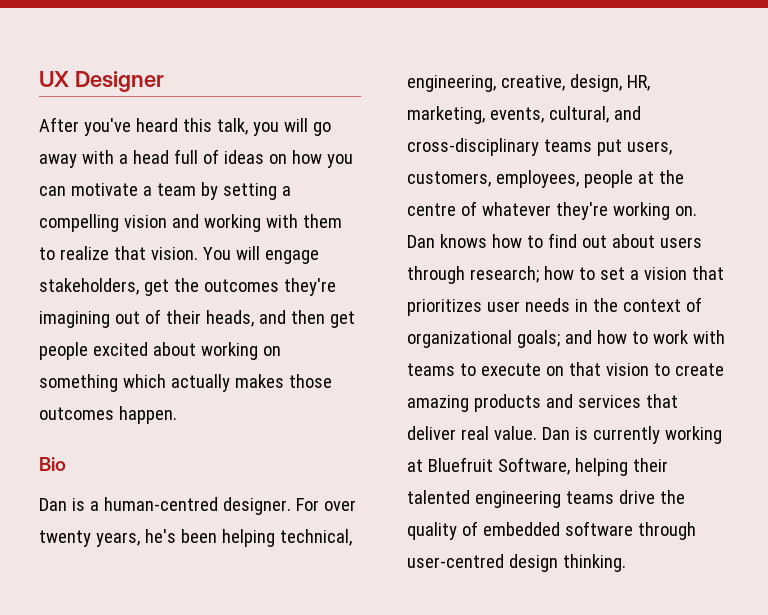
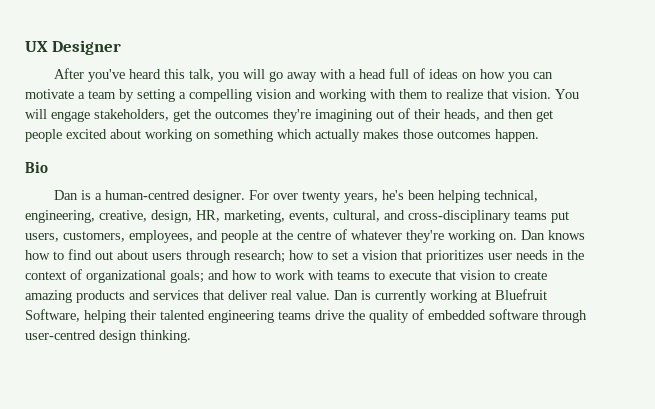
- For over twenty years, he's been helping technical, engineering, creative, design, HR, marketing, events, cultural, and cross-disciplinary teams put users, customers, employees, people at the centre of whatever they're working on.
+ For over twenty years, he's been helping technical, engineering, creative, design, HR, marketing, events, cultural, and cross-disciplinary teams put users, customers, employees, and people at the centre of whatever they're working on.
- Dan knows how to find out about users through research; how to set a vision that prioritizes user needs in the context of organizational goals; and how to work with teams to execute on that vision to create amazing products and services that deliver real value.
+ Dan knows how to find out about users through research; how to set a vision that prioritizes user needs in the context of organizational goals; and how to work with teams to execute that vision to create amazing products and services that deliver real value.

